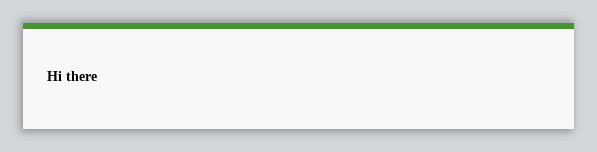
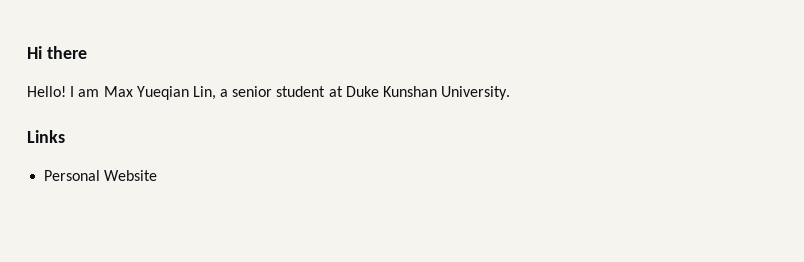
+ Hello! I am Max Yueqian Lin, a senior student at Duke Kunshan University.
+ Links
+ Personal Website

